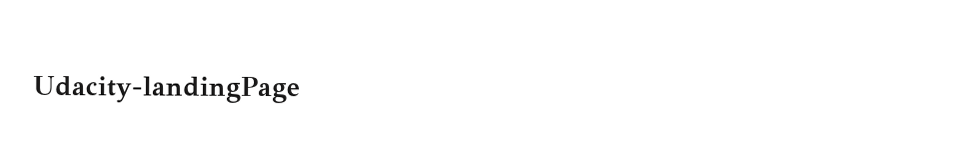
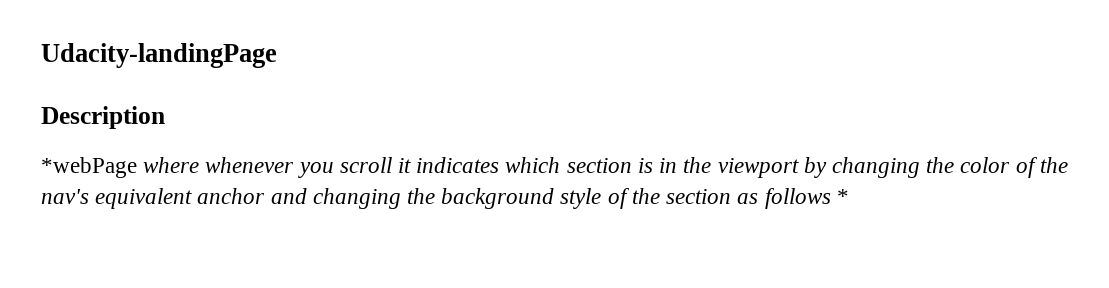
+ Description
+ *webPage where whenever you scroll it indicates which section is in the viewport by changing the color of the nav's equivalent anchor and changing the background style of the section as follows *

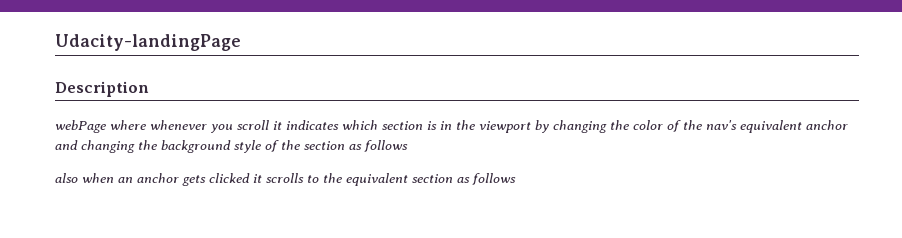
- *webPage where whenever you scroll it indicates which section is in the viewport by changing the color of the nav's equivalent anchor and changing the background style of the section as follows *
+ webPage where whenever you scroll it indicates which section is in the viewport by changing the color of the nav's equivalent anchor and changing the background style of the section as follows
+ also when an anchor gets clicked it scrolls to the equivalent section as follows

